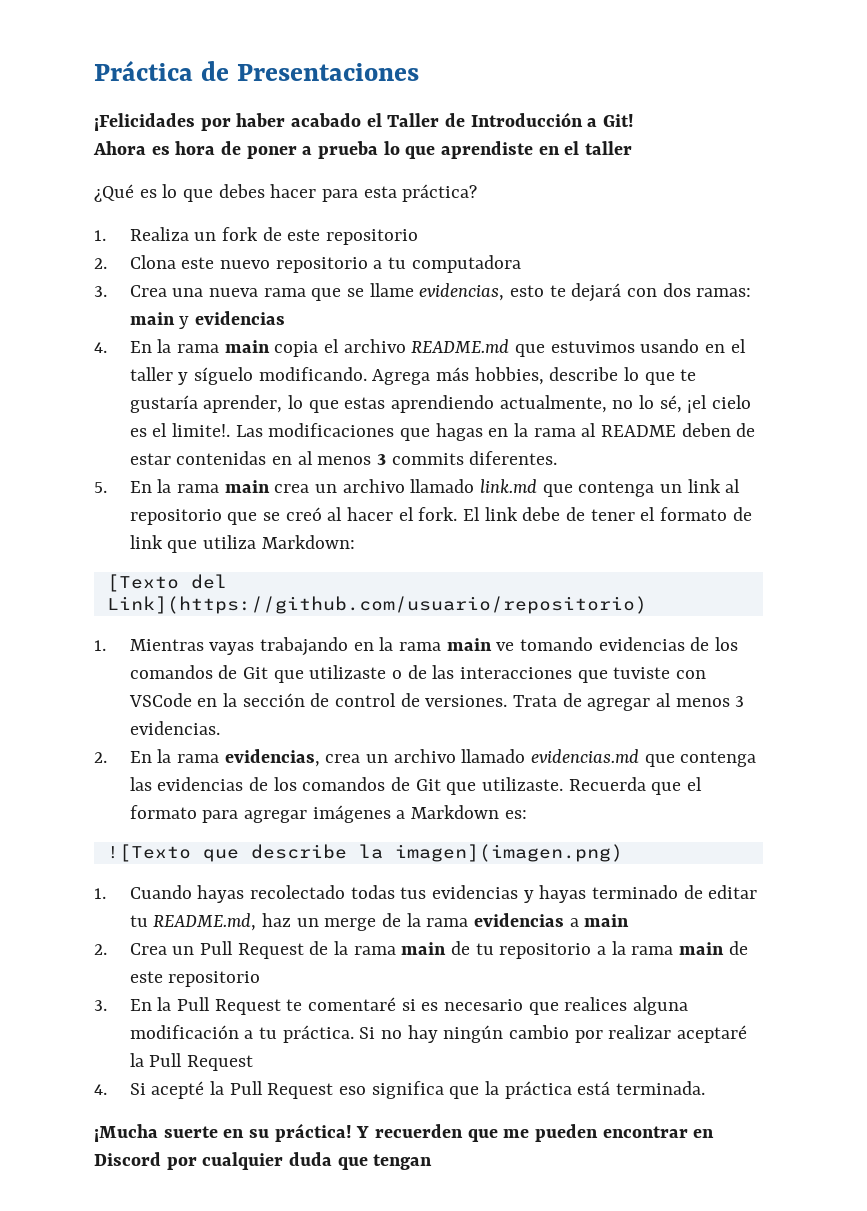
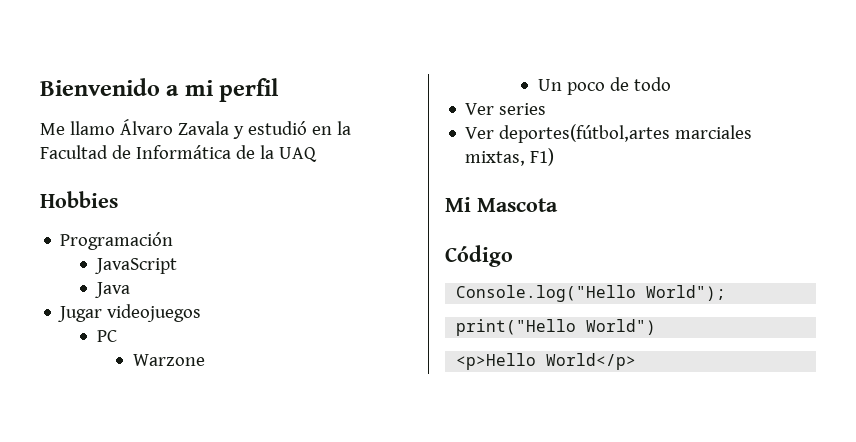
- Práctica de Presentaciones
- ¡Felicidades por haber acabado el Taller de Introducción a Git!
- Ahora es hora de poner a prueba lo que aprendiste en el taller
- ¿Qué es lo que debes hacer para esta práctica?
- 1. Realiza un fork de este repositorio
- 2. Clona este nuevo repositorio a tu computadora
- 3. Crea una nueva rama que se llame evidencias, esto te dejará con dos ramas: main y evidencias
- 4. En la rama main copia el archivo README.md que estuvimos usando en el taller y síguelo modificando. Agrega más hobbies, describe lo que te gustaría aprender, lo que estas aprendiendo actualmente, no lo sé, ¡el cielo es el limite!. Las modificaciones que hagas en la rama al README deben de estar contenidas en al menos 3 commits diferentes.
- 5. En la rama main crea un archivo llamado link.md que contenga un link al repositorio que se creó al hacer el fork. El link debe de tener el formato de link que utiliza Markdown:
- [Texto del Link](https://github.com/usuario/repositorio)
- 1. Mientras vayas trabajando en la rama main ve tomando evidencias de los comandos de Git que utilizaste o de las interacciones que tuviste con VSCode en la sección de control de versiones. Trata de agregar al menos 3 evidencias.
- 2. En la rama evidencias, crea un archivo llamado evidencias.md que contenga las evidencias de los comandos de Git que utilizaste. Recuerda que el formato para agregar imágenes a Markdown es:
- ![Texto que describe la imagen](imagen.png)
- 1. Cuando hayas recolectado todas tus evidencias y hayas terminado de editar tu README.md, haz un merge de la rama evidencias a main
- 2. Crea un Pull Request de la rama main de tu repositorio a la rama main de este repositorio
- 3. En la Pull Request te comentaré si es necesario que realices alguna modificación a tu práctica. Si no hay ningún cambio por realizar aceptaré la Pull Request
- 4. Si acepté la Pull Request eso significa que la práctica está terminada.
- ¡Mucha suerte en su práctica! Y recuerden que me pueden encontrar en Discord por cualquier duda que tengan
+ Bienvenido a mi perfil
+ Me llamo Álvaro Zavala y estudió en la Facultad de Informática de la UAQ
+ Hobbies
+ Programación
+ JavaScript
+ Java
+ Jugar videojuegos
+ PC
+ Warzone
+ Un poco de todo
+ Ver series
+ Ver deportes(fútbol,artes marciales mixtas, F1)
+ Mi Mascota
+ Código
+ Console.log("Hello World");
+ print("Hello World")
+ <p>Hello World</p>

